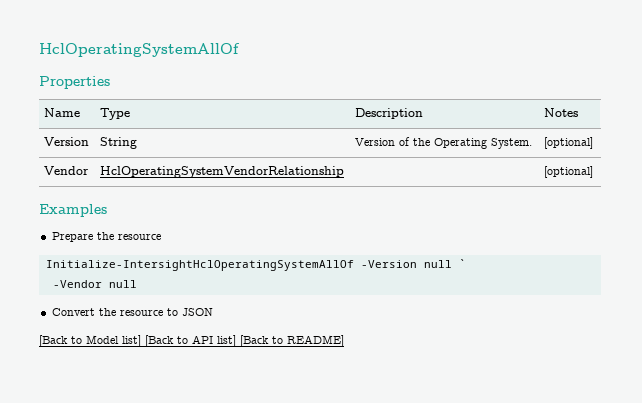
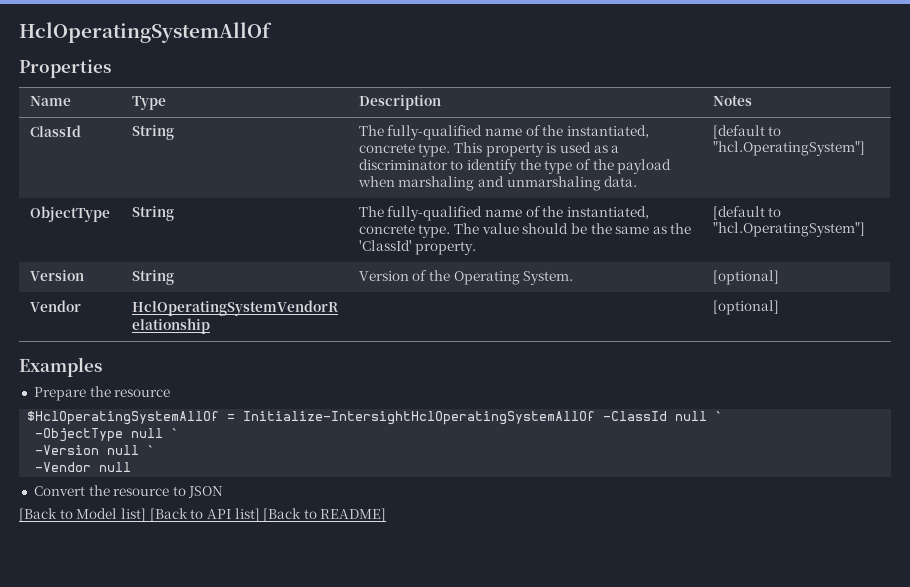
+ ClassId | String | The fully-qualified name of the instantiated, concrete type. This property is used as a discriminator to identify the type of the payload when marshaling and unmarshaling data. | [default to "hcl.OperatingSystem"]
+ ObjectType | String | The fully-qualified name of the instantiated, concrete type. The value should be the same as the 'ClassId' property. | [default to "hcl.OperatingSystem"]
- Initialize-IntersightHclOperatingSystemAllOf -Version null `
+ $HclOperatingSystemAllOf = Initialize-IntersightHclOperatingSystemAllOf -ClassId null `
+ -ObjectType null `
+ -Version null `

